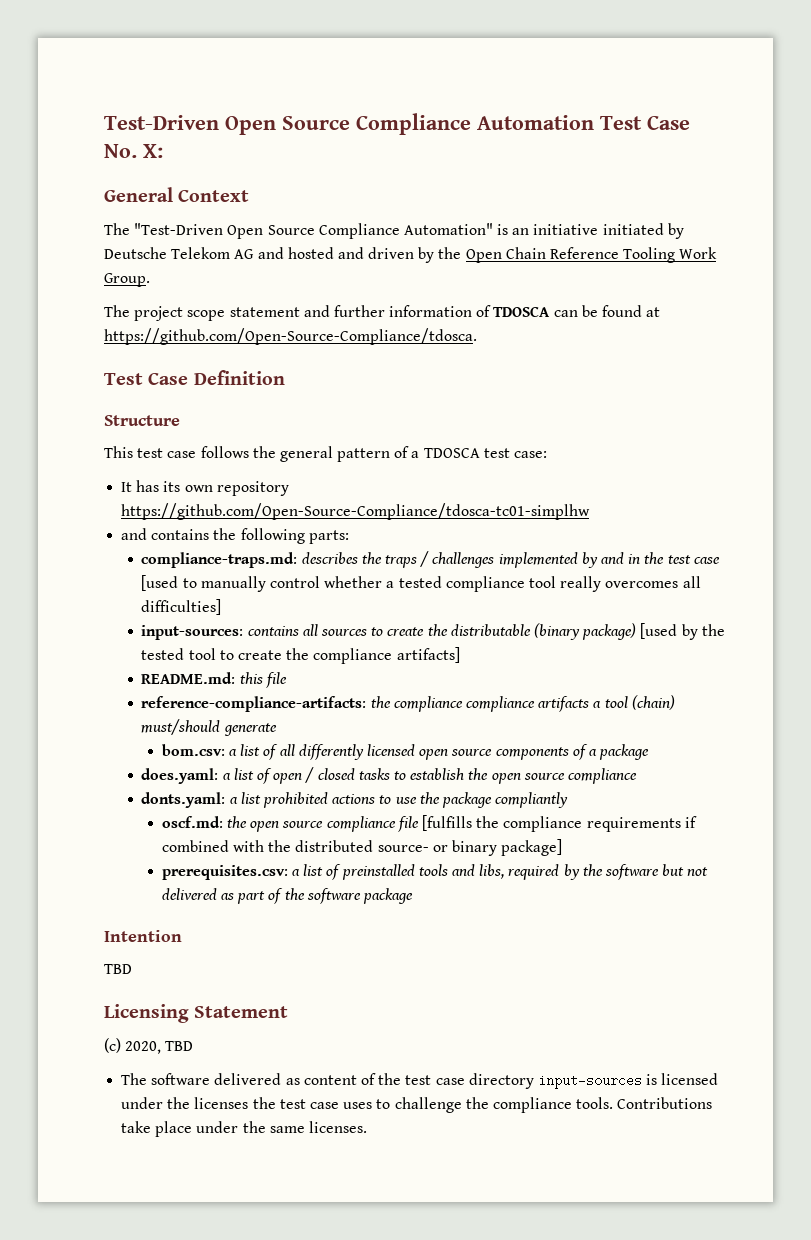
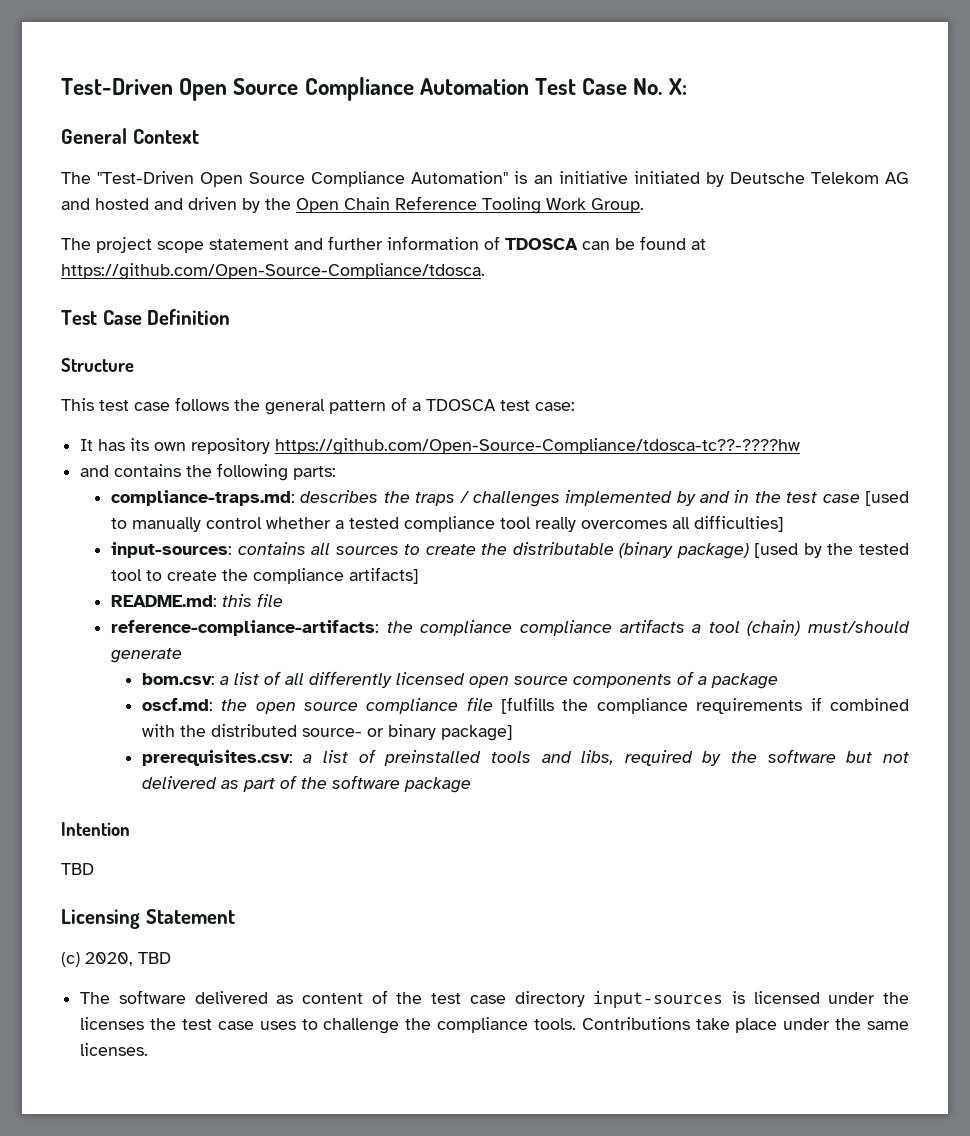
- It has its own repository https://github.com/Open-Source-Compliance/tdosca-tc01-simplhw
+ It has its own repository https://github.com/Open-Source-Compliance/tdosca-tc??-????hw
- does.yaml: a list of open / closed tasks to establish the open source compliance
- donts.yaml: a list prohibited actions to use the package compliantly

